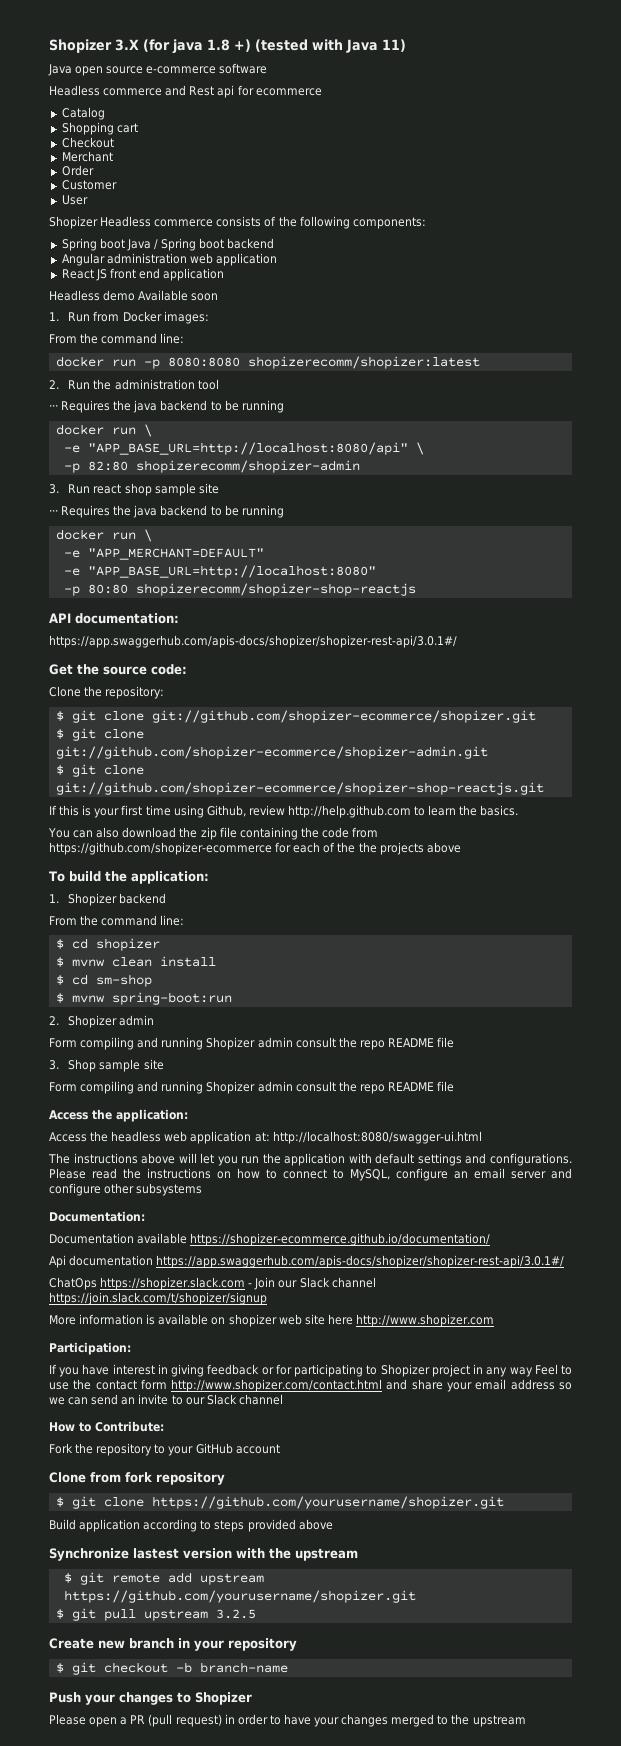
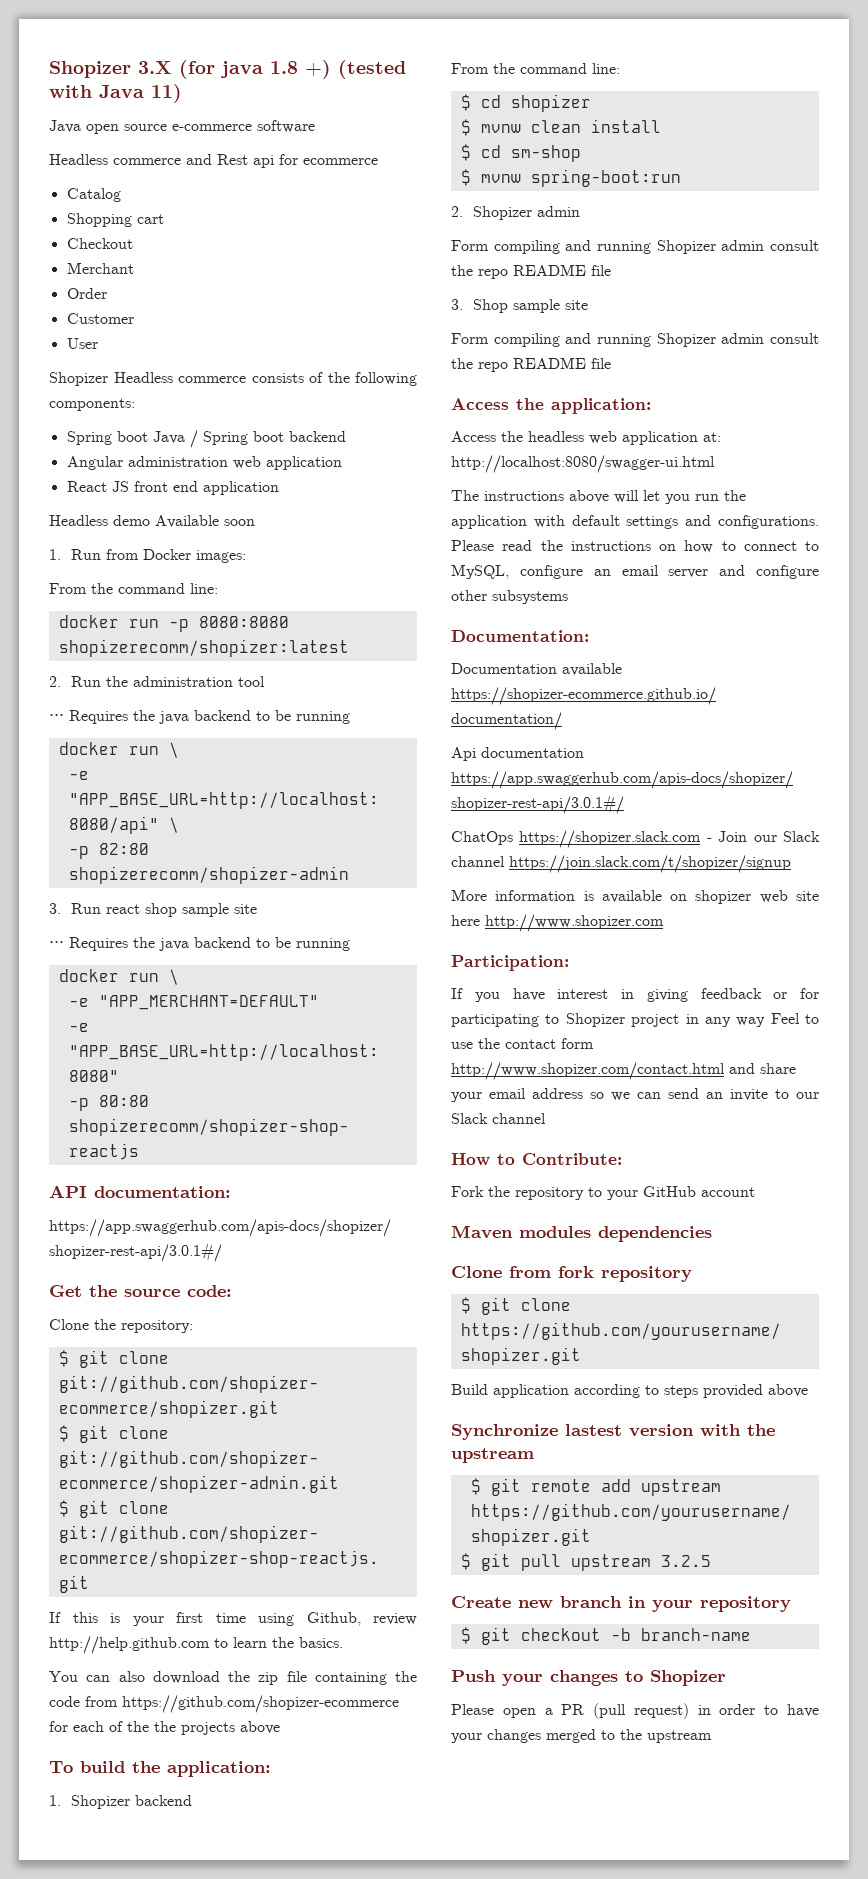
+ Maven modules dependencies

